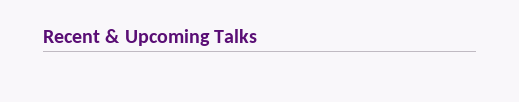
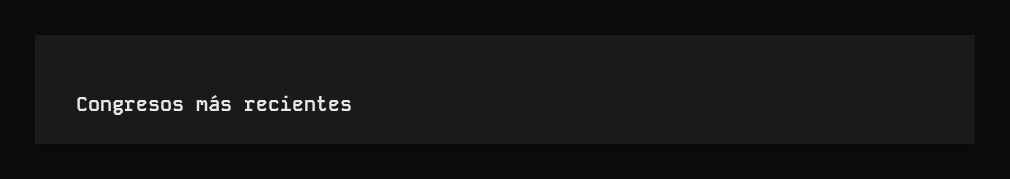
- Recent & Upcoming Talks
+ Congresos más recientes

